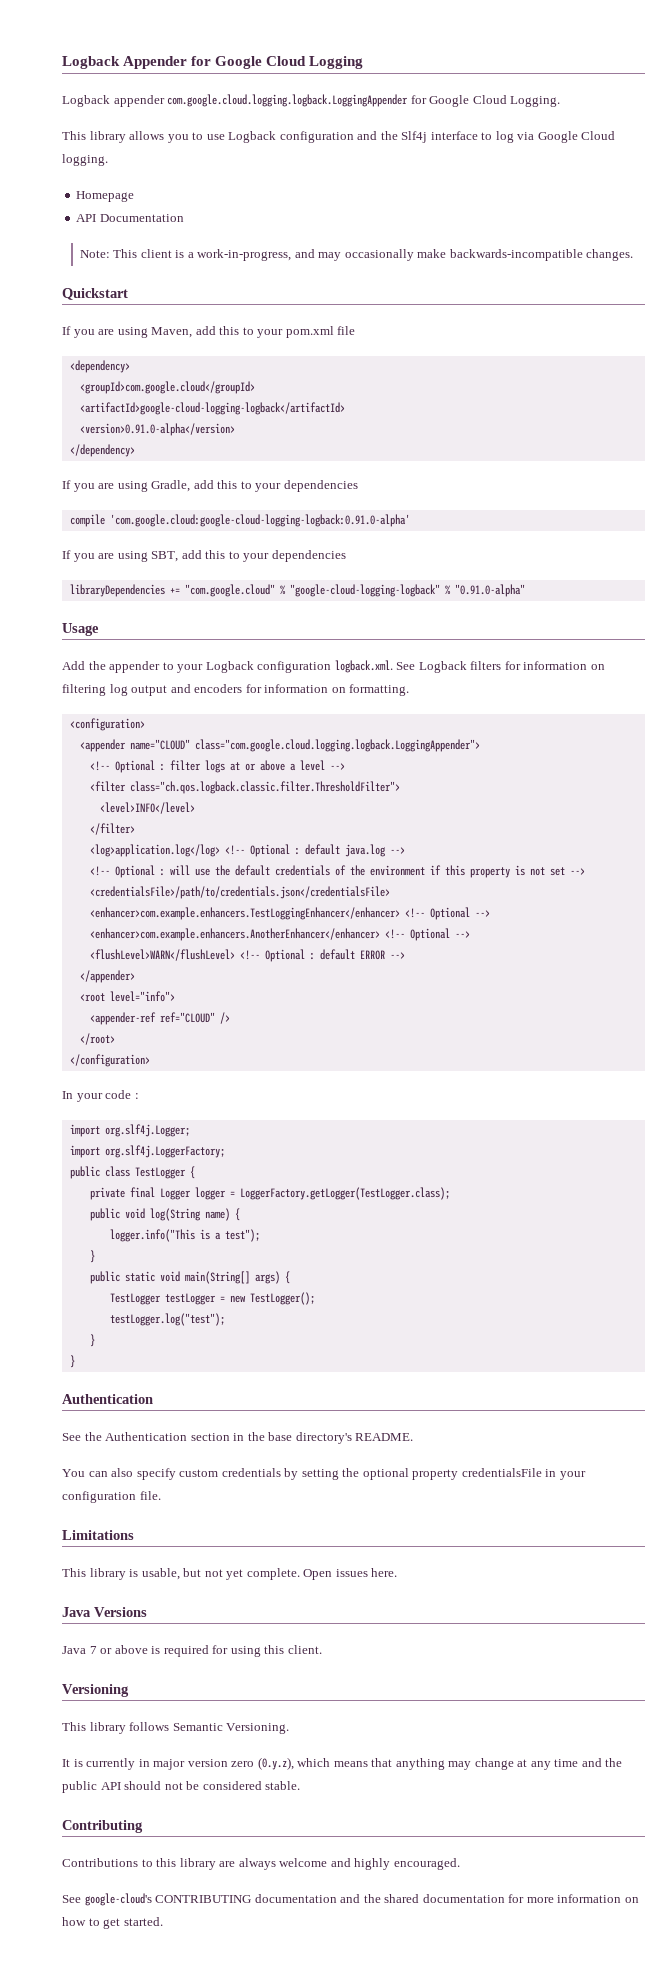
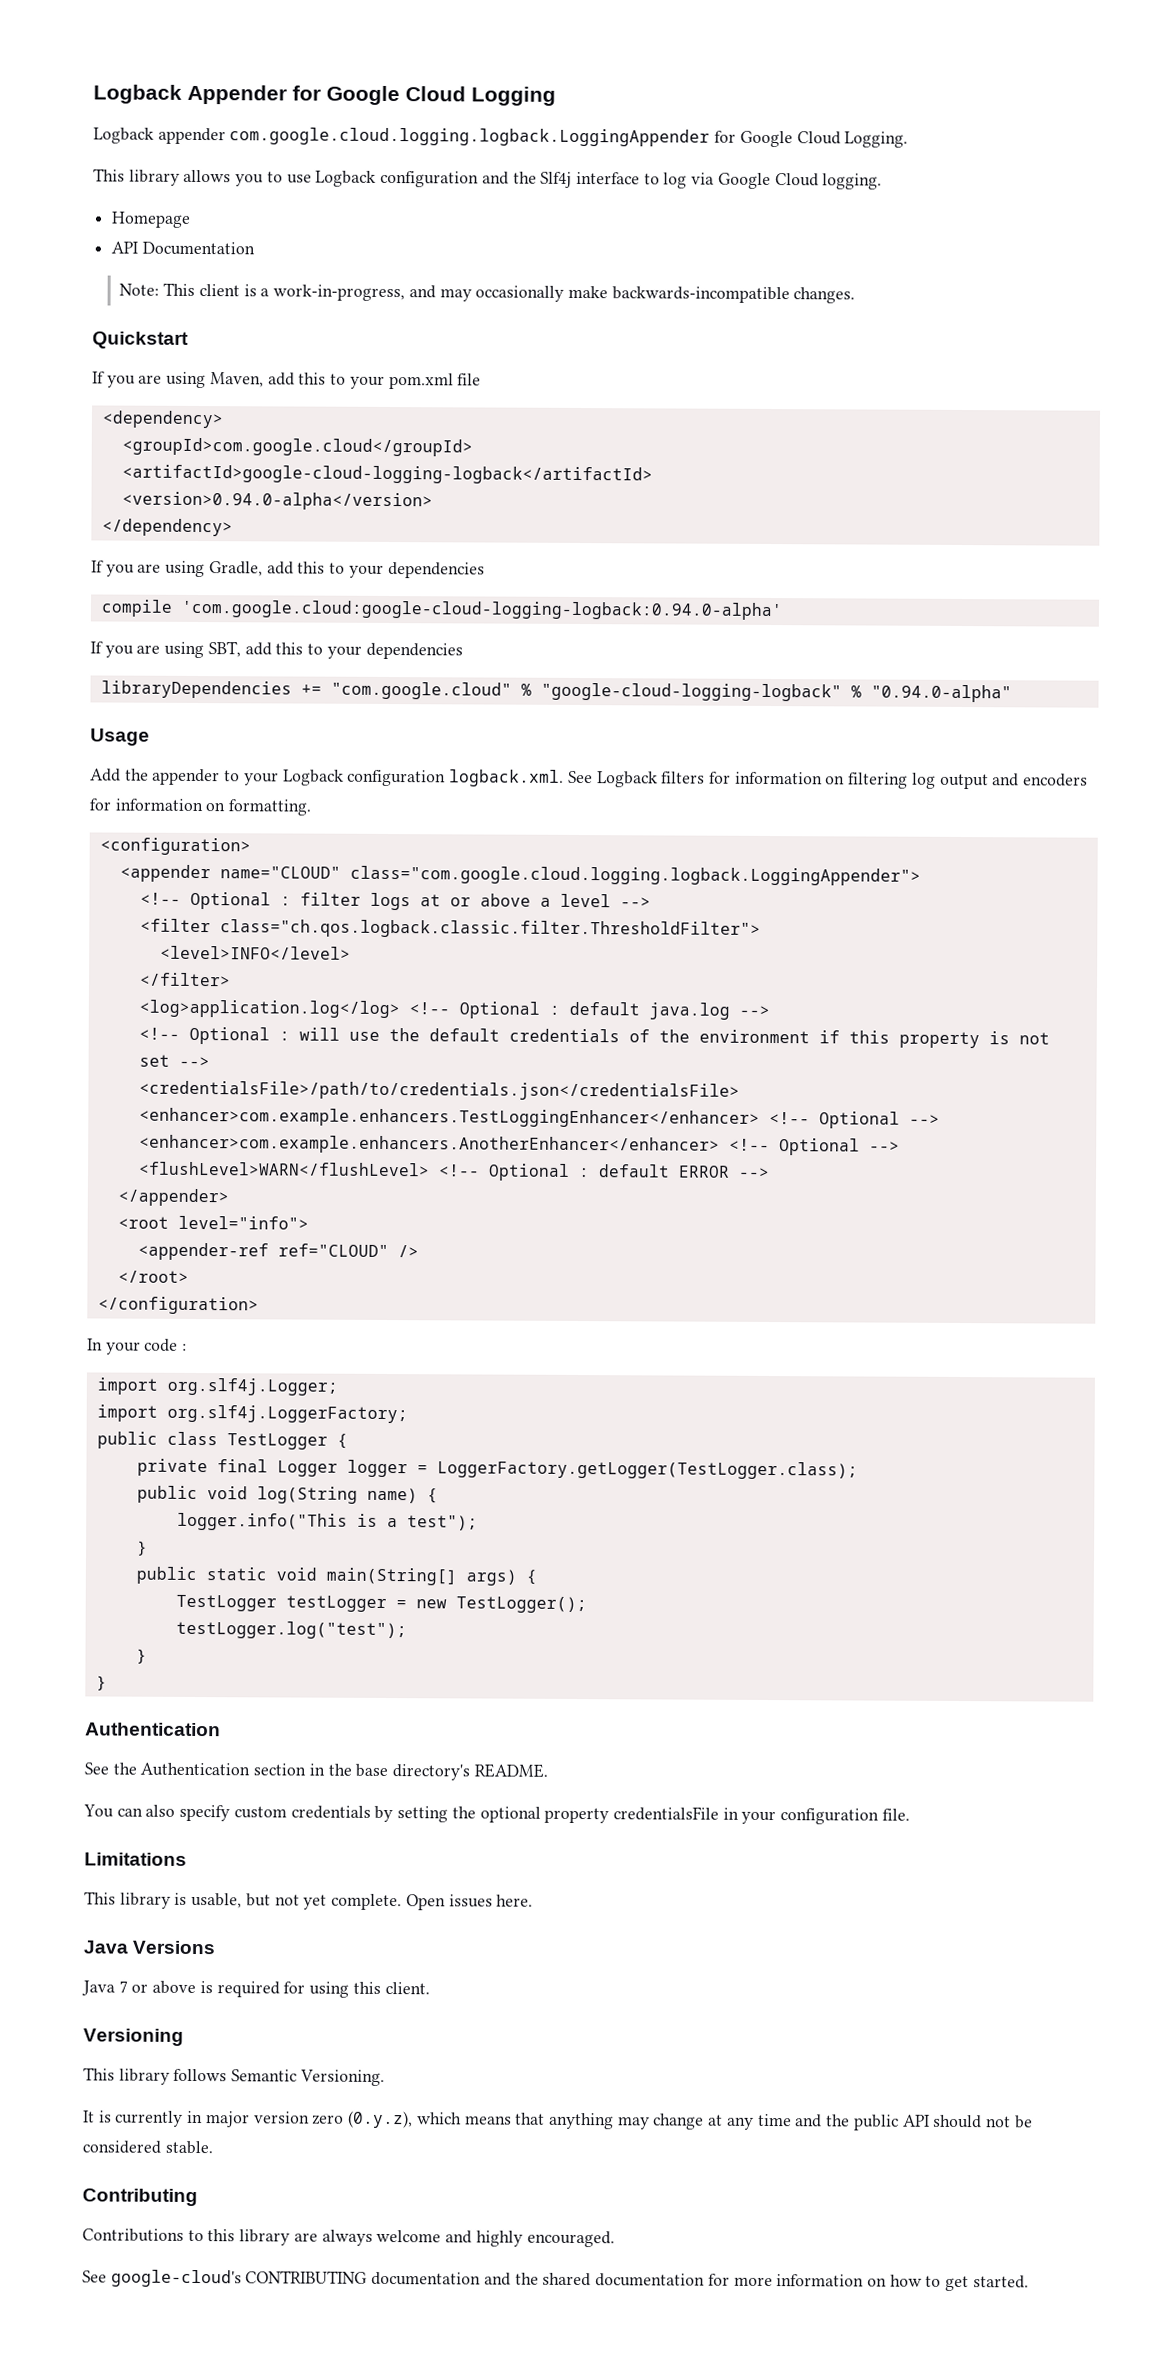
- <version>0.91.0-alpha</version>
+ <version>0.94.0-alpha</version>
- compile 'com.google.cloud:google-cloud-logging-logback:0.91.0-alpha'
+ compile 'com.google.cloud:google-cloud-logging-logback:0.94.0-alpha'
- libraryDependencies += "com.google.cloud" % "google-cloud-logging-logback" % "0.91.0-alpha"
+ libraryDependencies += "com.google.cloud" % "google-cloud-logging-logback" % "0.94.0-alpha"

